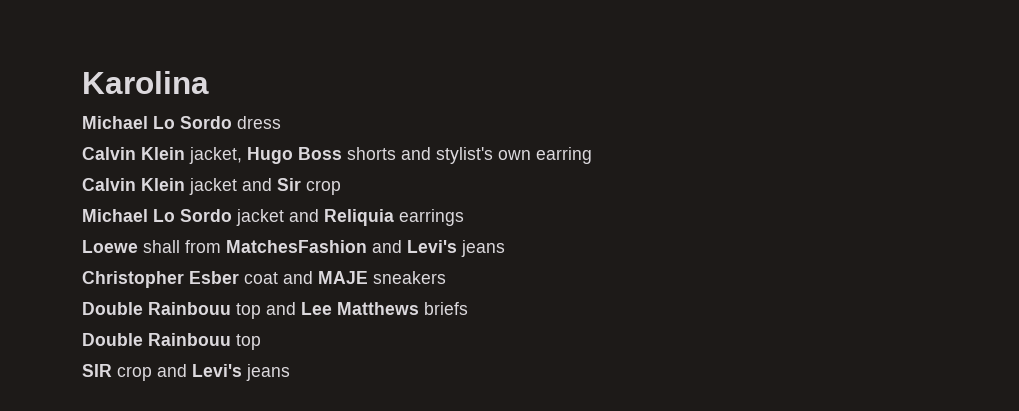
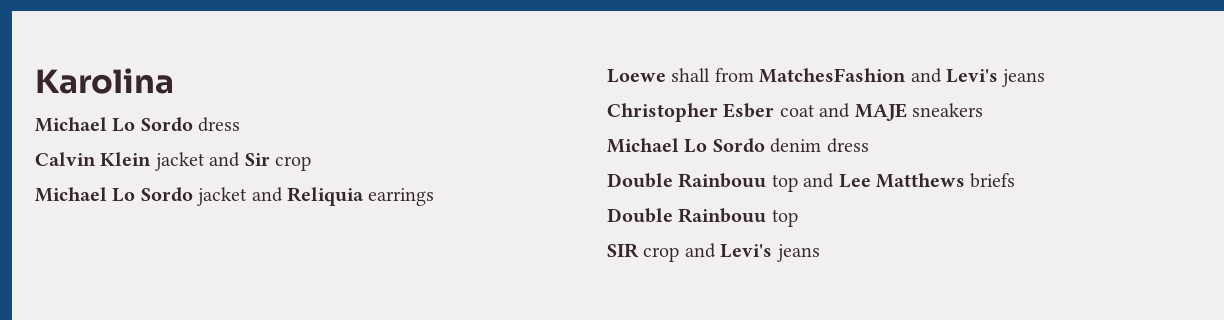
- Calvin Klein jacket, Hugo Boss shorts and stylist's own earring
+ Michael Lo Sordo denim dress

